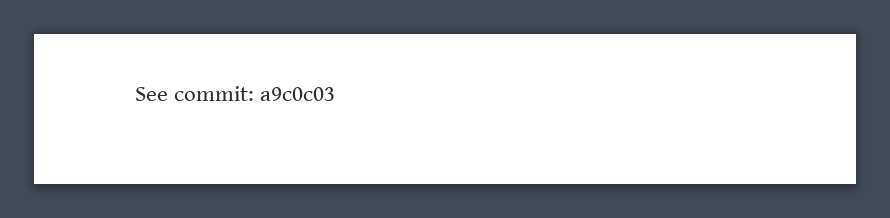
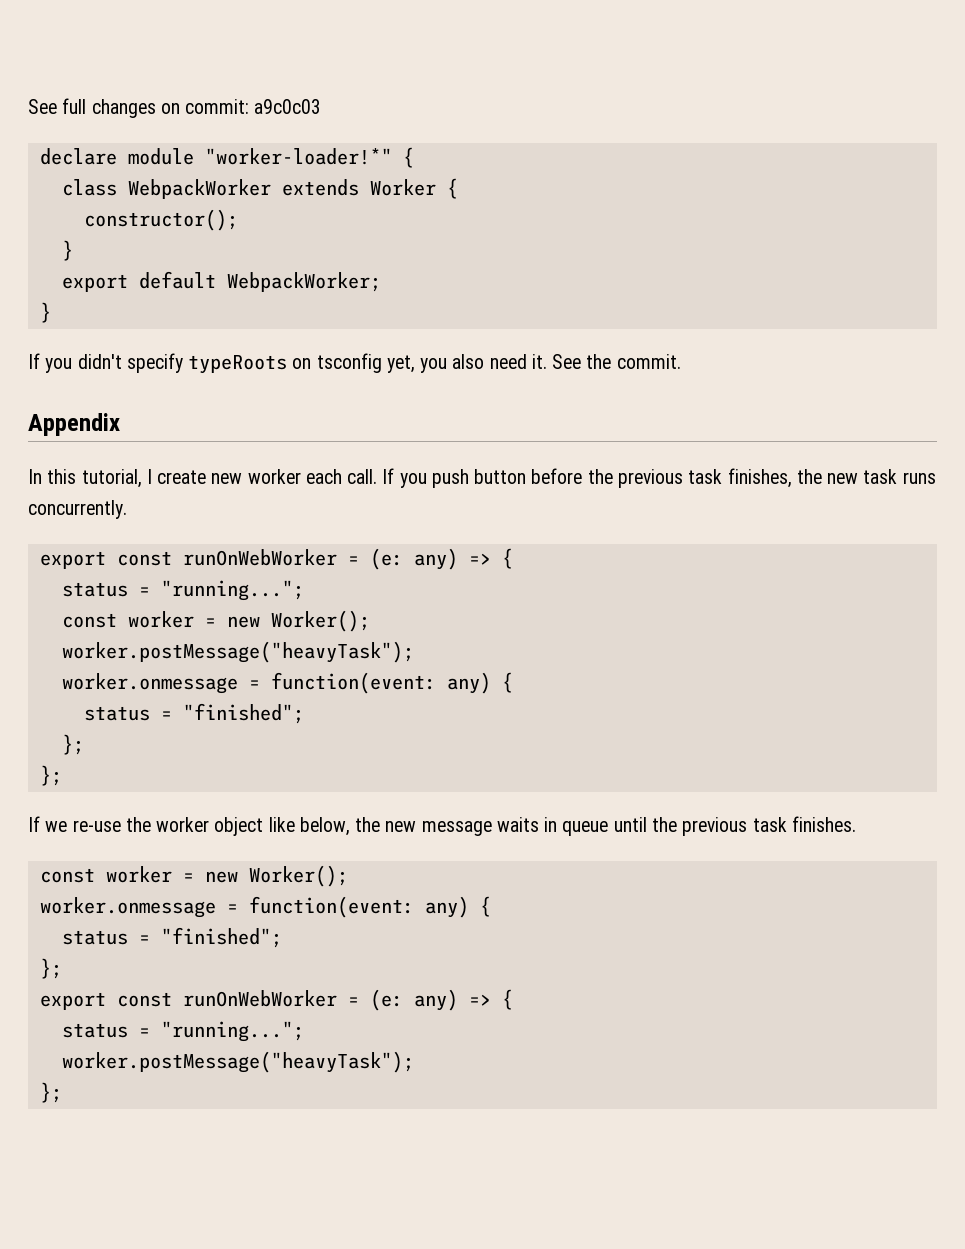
- See commit: a9c0c03
+ See full changes on commit: a9c0c03
+ declare module "worker-loader!*" {
+ class WebpackWorker extends Worker {
+ constructor();
+ }
+ export default WebpackWorker;
+ }
+ If you didn't specify typeRoots on tsconfig yet, you also need it. See the commit.
+ Appendix
+ In this tutorial, I create new worker each call. If you push button before the previous task finishes, the new task runs concurrently.
+ export const runOnWebWorker = (e: any) => {
+ status = "running...";
+ const worker = new Worker();
+ worker.postMessage("heavyTask");
+ worker.onmessage = function(event: any) {
+ status = "finished";
+ };
+ };
+ If we re-use the worker object like below, the new message waits in queue until the previous task finishes.
+ const worker = new Worker();
+ worker.onmessage = function(event: any) {
+ status = "finished";
+ };
+ export const runOnWebWorker = (e: any) => {
+ status = "running...";
+ worker.postMessage("heavyTask");
+ };

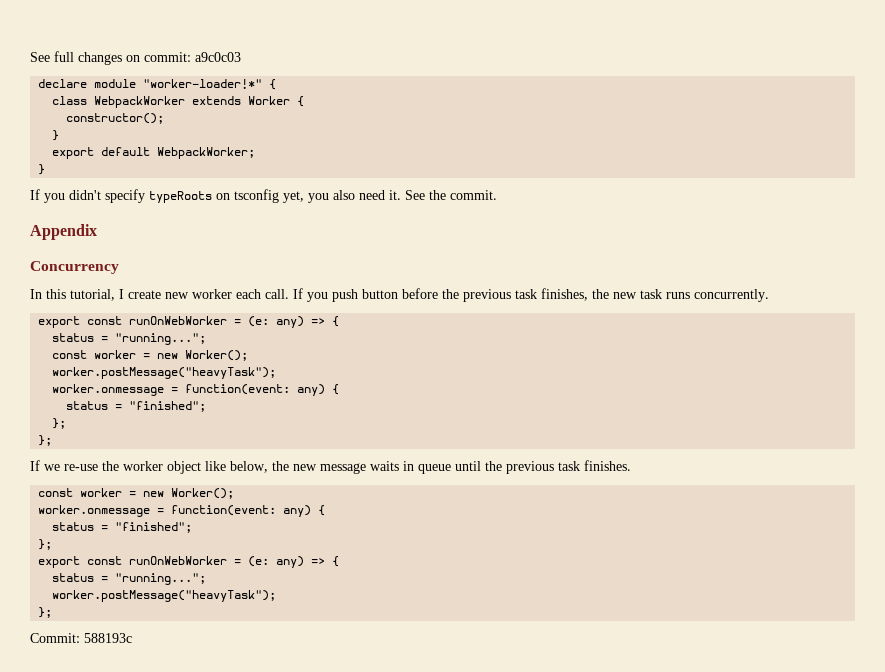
+ Concurrency
+ Commit: 588193c

